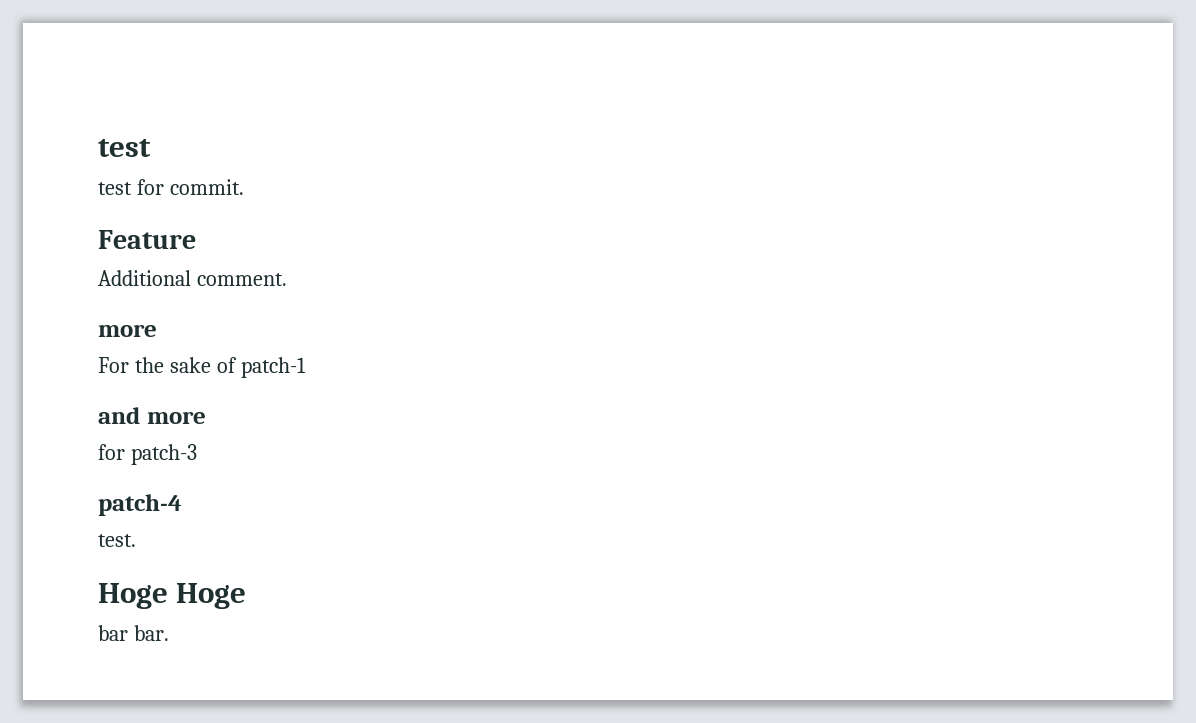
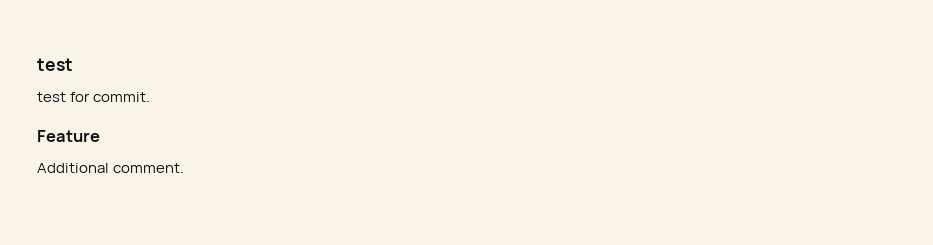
  Additional comment.
- more
- For the sake of patch-1
- and more
- for patch-3
- patch-4
- test.
- Hoge Hoge
- bar bar.

